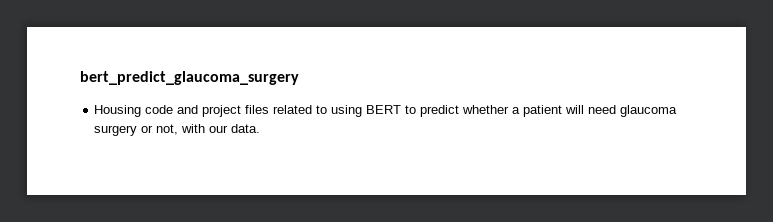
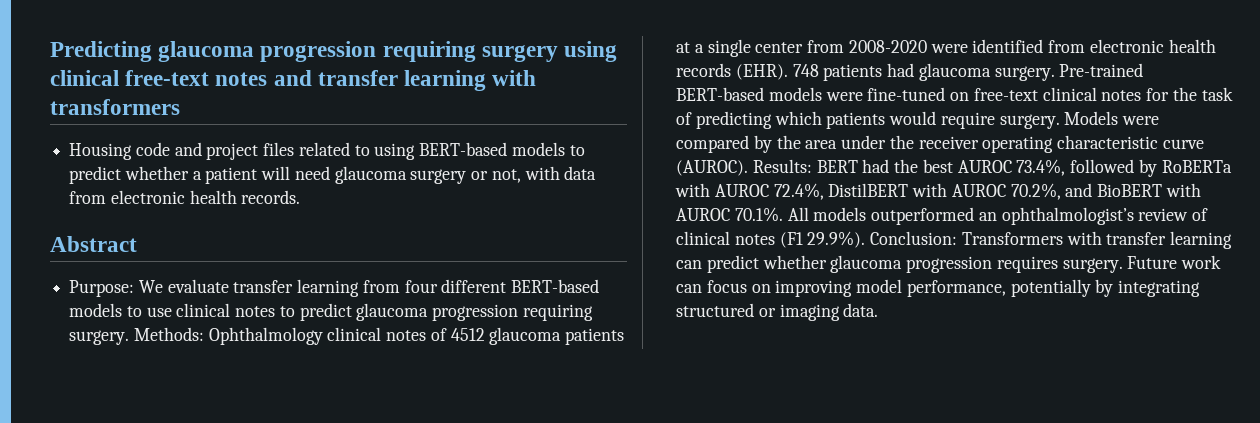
- bert_predict_glaucoma_surgery
+ Predicting glaucoma progression requiring surgery using clinical free-text notes and transfer learning with transformers
- Housing code and project files related to using BERT to predict whether a patient will need glaucoma surgery or not, with our data.
+ Housing code and project files related to using BERT-based models to predict whether a patient will need glaucoma surgery or not, with data from electronic health records.
+ Abstract
+ Purpose: We evaluate transfer learning from four different BERT-based models to use clinical notes to predict glaucoma progression requiring surgery. Methods: Ophthalmology clinical notes of 4512 glaucoma patients at a single center from 2008-2020 were identified from electronic health records (EHR). 748 patients had glaucoma surgery. Pre-trained BERT-based models were fine-tuned on free-text clinical notes for the task of predicting which patients would require surgery. Models were compared by the area under the receiver operating characteristic curve (AUROC). Results: BERT had the best AUROC 73.4%, followed by RoBERTa with AUROC 72.4%, DistilBERT with AUROC 70.2%, and BioBERT with AUROC 70.1%. All models outperformed an ophthalmologist’s review of clinical notes (F1 29.9%). Conclusion: Transformers with transfer learning can predict whether glaucoma progression requires surgery. Future work can focus on improving model performance, potentially by integrating structured or imaging data.

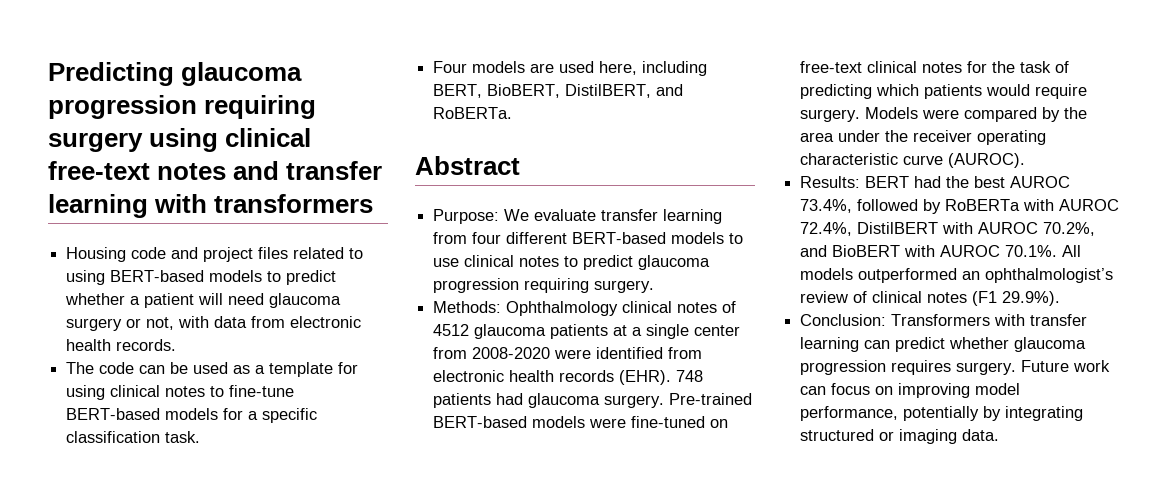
+ The code can be used as a template for using clinical notes to fine-tune BERT-based models for a specific classification task.
+ Four models are used here, including BERT, BioBERT, DistilBERT, and RoBERTa.
- Purpose: We evaluate transfer learning from four different BERT-based models to use clinical notes to predict glaucoma progression requiring surgery. Methods: Ophthalmology clinical notes of 4512 glaucoma patients at a single center from 2008-2020 were identified from electronic health records (EHR).
+ Purpose: We evaluate transfer learning from four different BERT-based models to use clinical notes to predict glaucoma progression requiring surgery.
+ Methods: Ophthalmology clinical notes of 4512 glaucoma patients at a single center from 2008-2020 were identified from electronic health records (EHR).
- Models were compared by the area under the receiver operating characteristic curve (AUROC). Results: BERT had the best AUROC 73.4%, followed by RoBERTa with AUROC 72.4%, DistilBERT with AUROC 70.2%, and BioBERT with AUROC 70.1%. All models outperformed an ophthalmologist’s review of clinical notes (F1 29.9%). Conclusion: Transformers with transfer learning can predict whether glaucoma progression requires surgery.
+ Models were compared by the area under the receiver operating characteristic curve (AUROC).
+ Results: BERT had the best AUROC 73.4%, followed by RoBERTa with AUROC 72.4%, DistilBERT with AUROC 70.2%, and BioBERT with AUROC 70.1%. All models outperformed an ophthalmologist’s review of clinical notes (F1 29.9%).
+ Conclusion: Transformers with transfer learning can predict whether glaucoma progression requires surgery.

